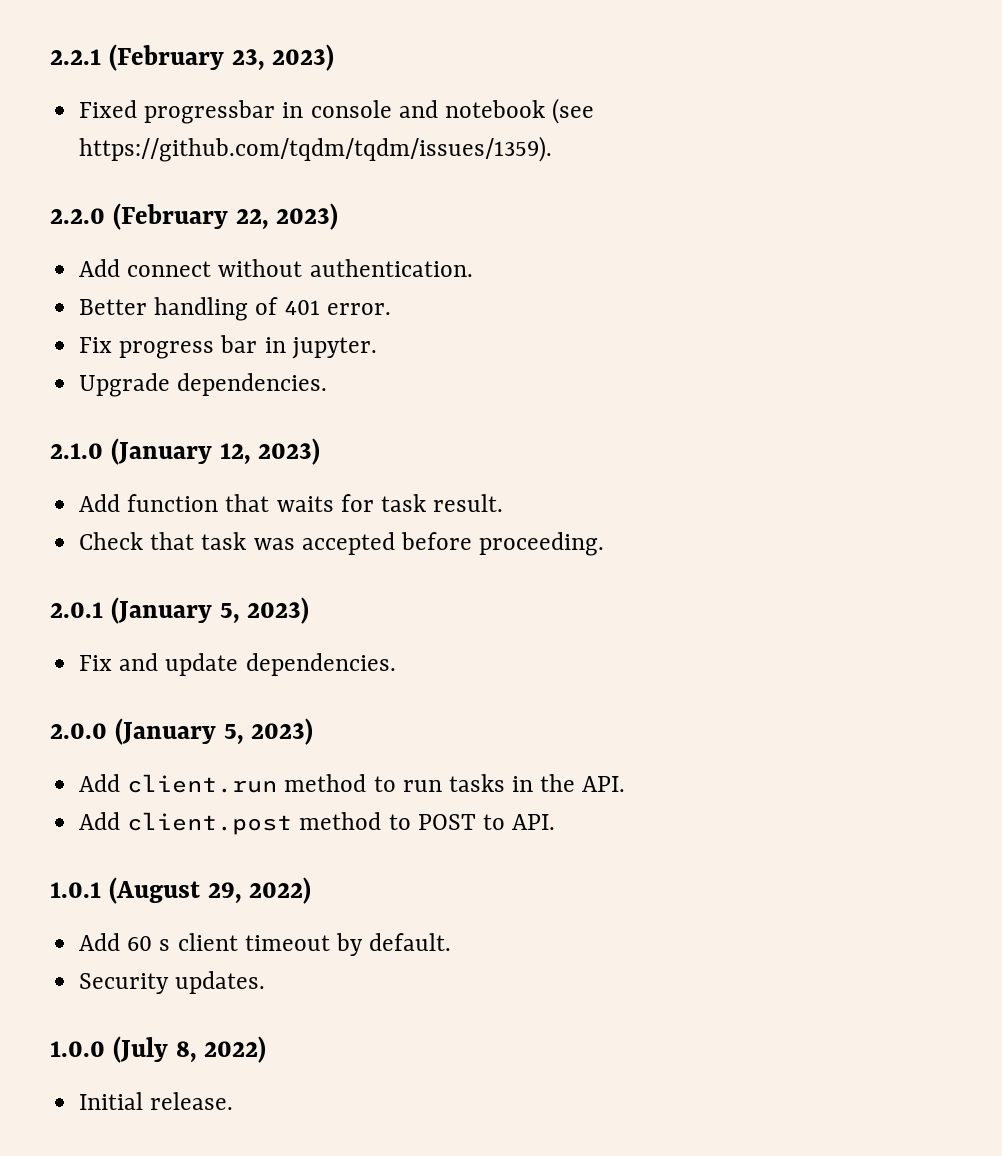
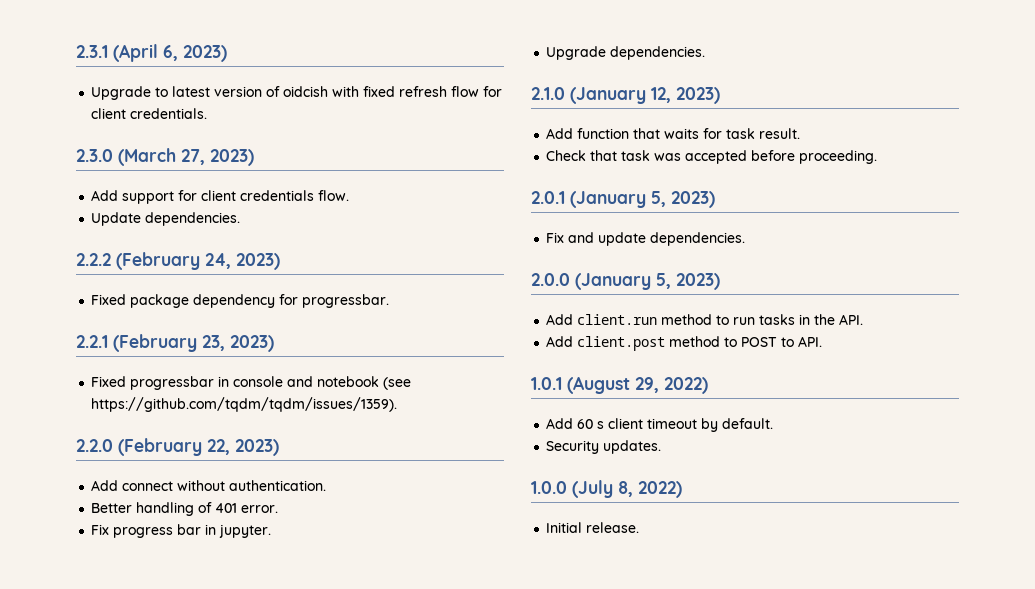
+ 2.3.1 (April 6, 2023)
+ Upgrade to latest version of oidcish with fixed refresh flow for client credentials.
+ 2.3.0 (March 27, 2023)
+ Add support for client credentials flow.
+ Update dependencies.
+ 2.2.2 (February 24, 2023)
+ Fixed package dependency for progressbar.

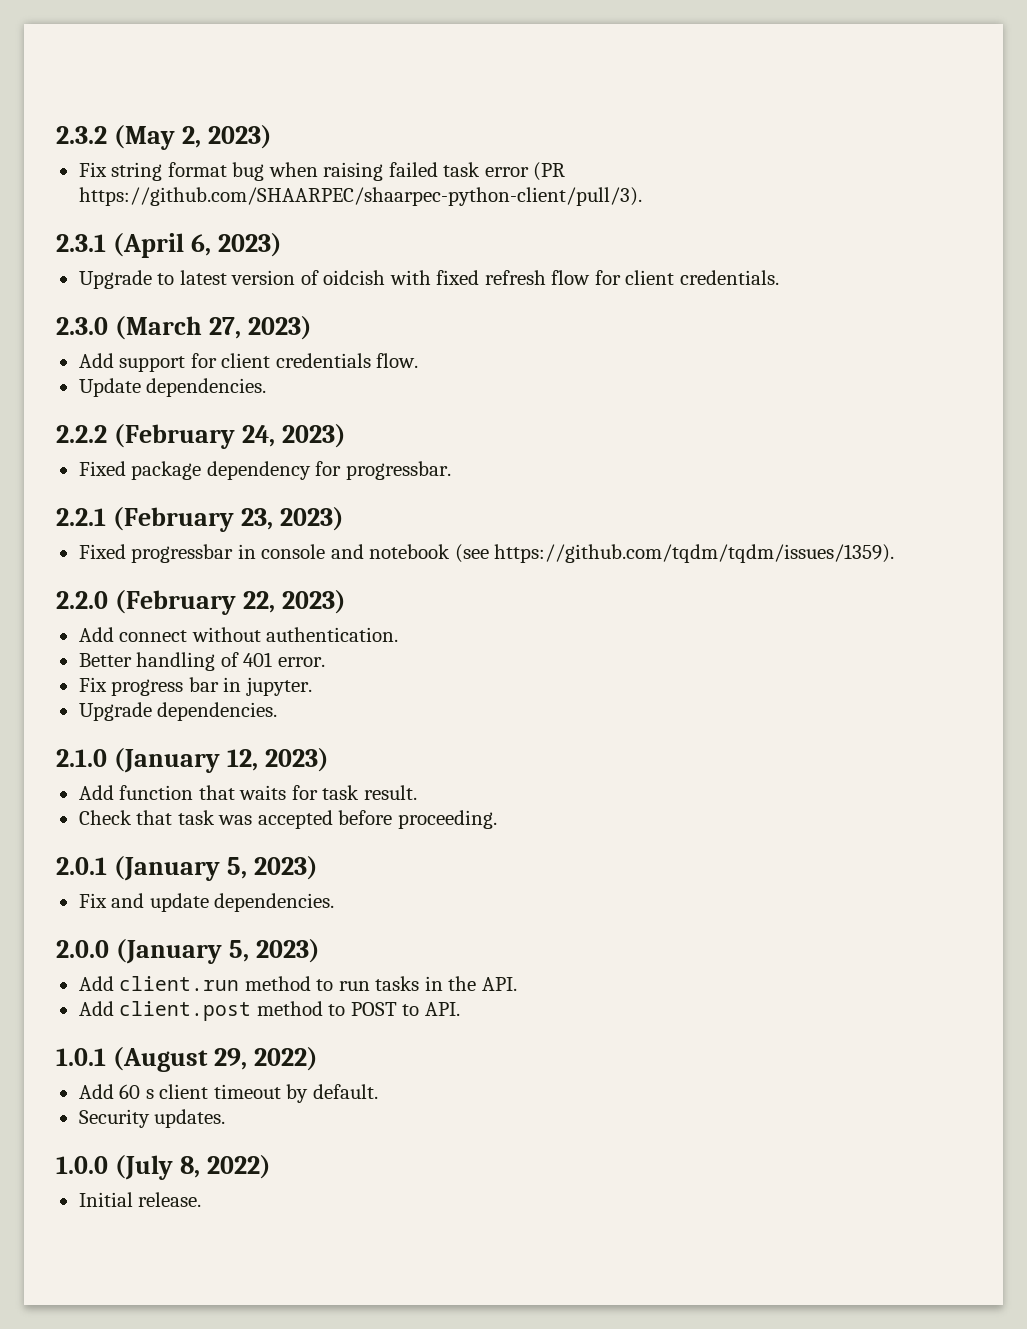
+ 2.3.2 (May 2, 2023)
+ Fix string format bug when raising failed task error (PR https://github.com/SHAARPEC/shaarpec-python-client/pull/3).

